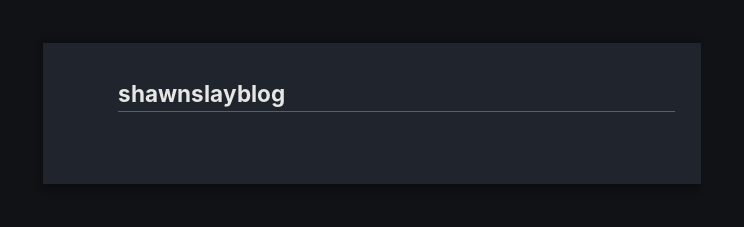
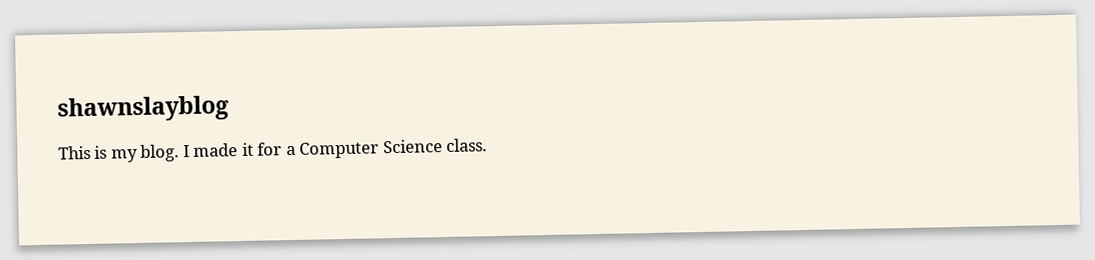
+ This is my blog. I made it for a Computer Science class.

